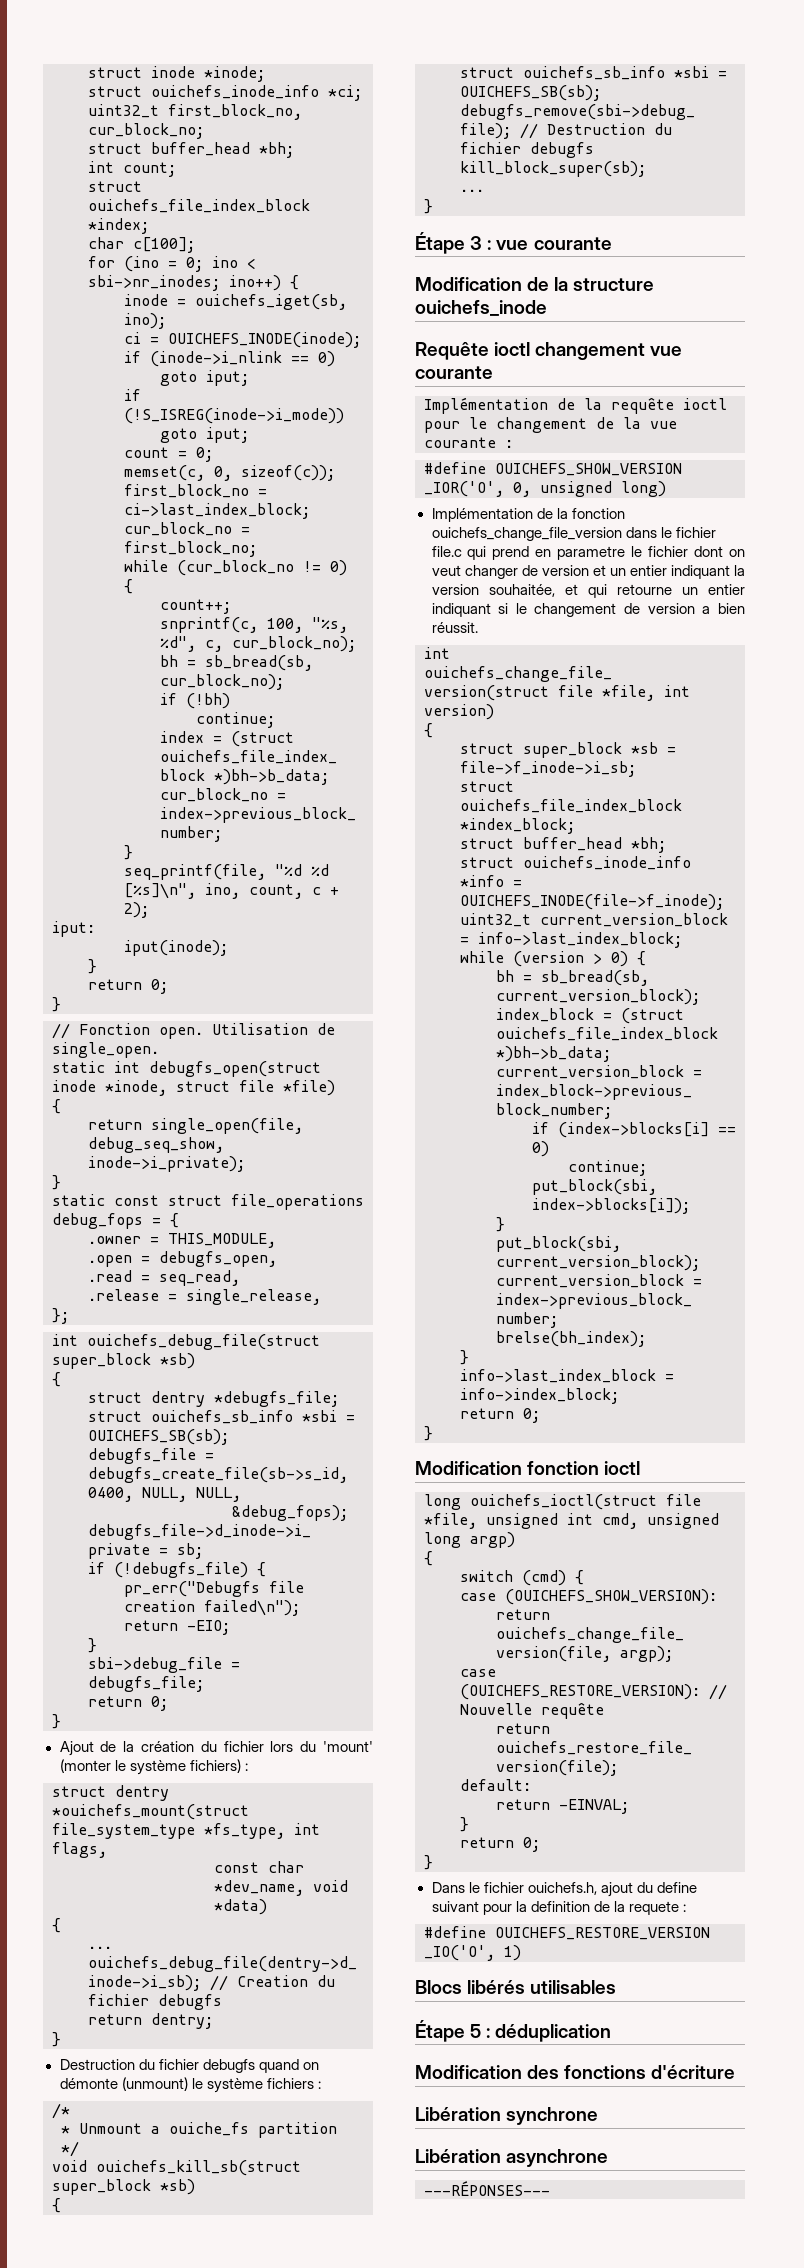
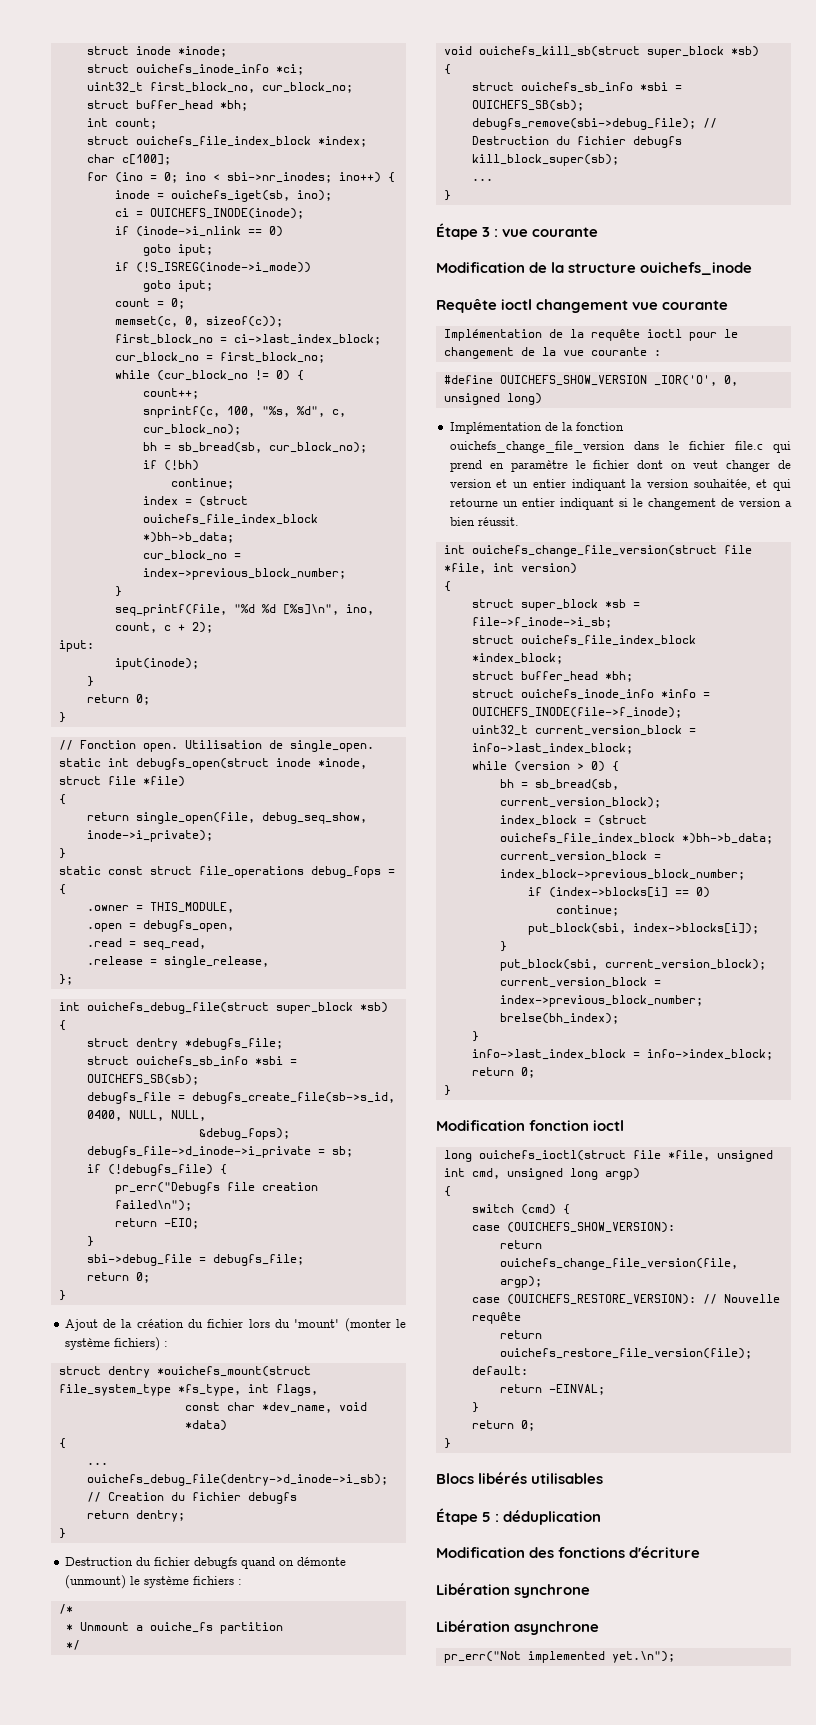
- Implémentation de la fonction ouichefs_change_file_version dans le fichier file.c qui prend en parametre le fichier dont on veut changer de version et un entier indiquant la version souhaitée, et qui retourne un entier indiquant si le changement de version a bien réussit.
+ Implémentation de la fonction ouichefs_change_file_version dans le fichier file.c qui prend en paramètre le fichier dont on veut changer de version et un entier indiquant la version souhaitée, et qui retourne un entier indiquant si le changement de version a bien réussit.
- Dans le fichier ouichefs.h, ajout du define suivant pour la definition de la requete :
- #define OUICHEFS_RESTORE_VERSION _IO('O', 1)
- ---RÉPONSES---
+ pr_err("Not implemented yet.\n");

